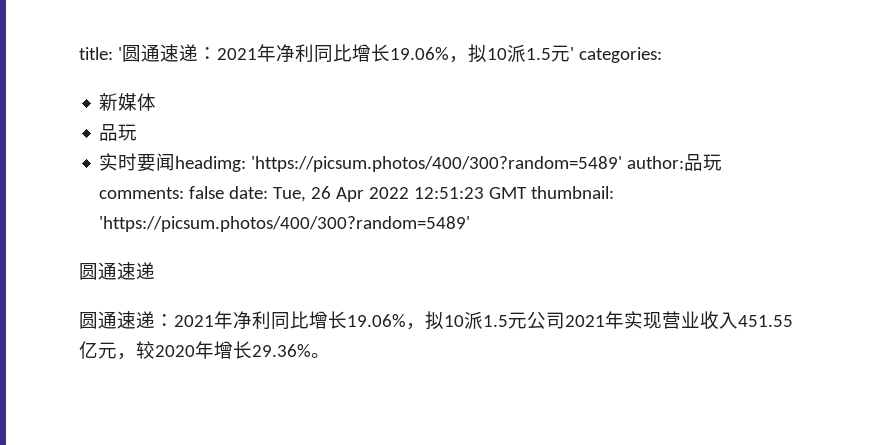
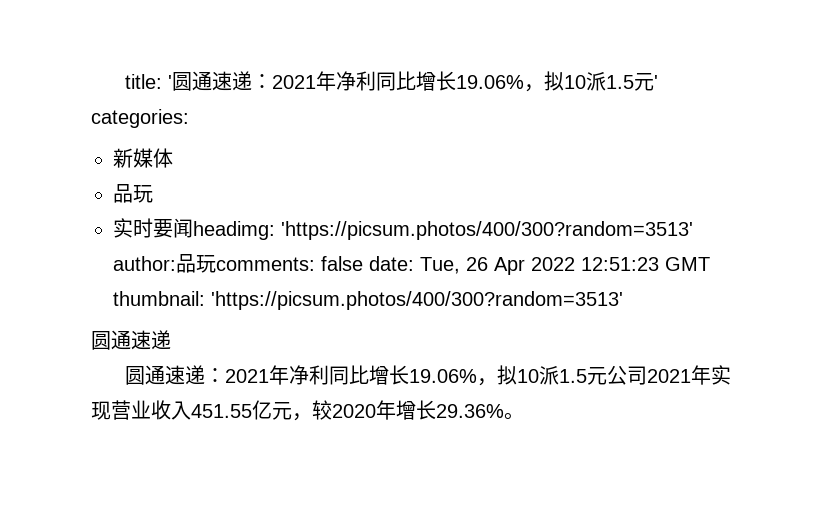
- 实时要闻headimg: 'https://picsum.photos/400/300?random=5489' author:品玩comments: false date: Tue, 26 Apr 2022 12:51:23 GMT thumbnail: 'https://picsum.photos/400/300?random=5489'
+ 实时要闻headimg: 'https://picsum.photos/400/300?random=3513' author:品玩comments: false date: Tue, 26 Apr 2022 12:51:23 GMT thumbnail: 'https://picsum.photos/400/300?random=3513'

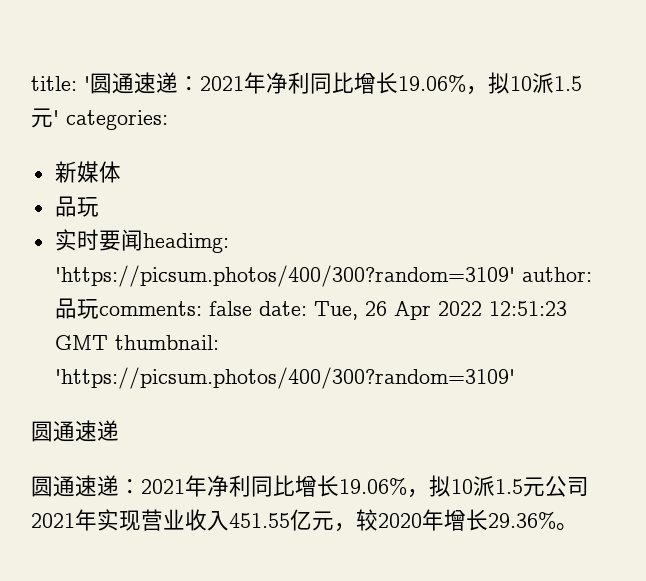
- 实时要闻headimg: 'https://picsum.photos/400/300?random=3513' author:品玩comments: false date: Tue, 26 Apr 2022 12:51:23 GMT thumbnail: 'https://picsum.photos/400/300?random=3513'
+ 实时要闻headimg: 'https://picsum.photos/400/300?random=3109' author:品玩comments: false date: Tue, 26 Apr 2022 12:51:23 GMT thumbnail: 'https://picsum.photos/400/300?random=3109'

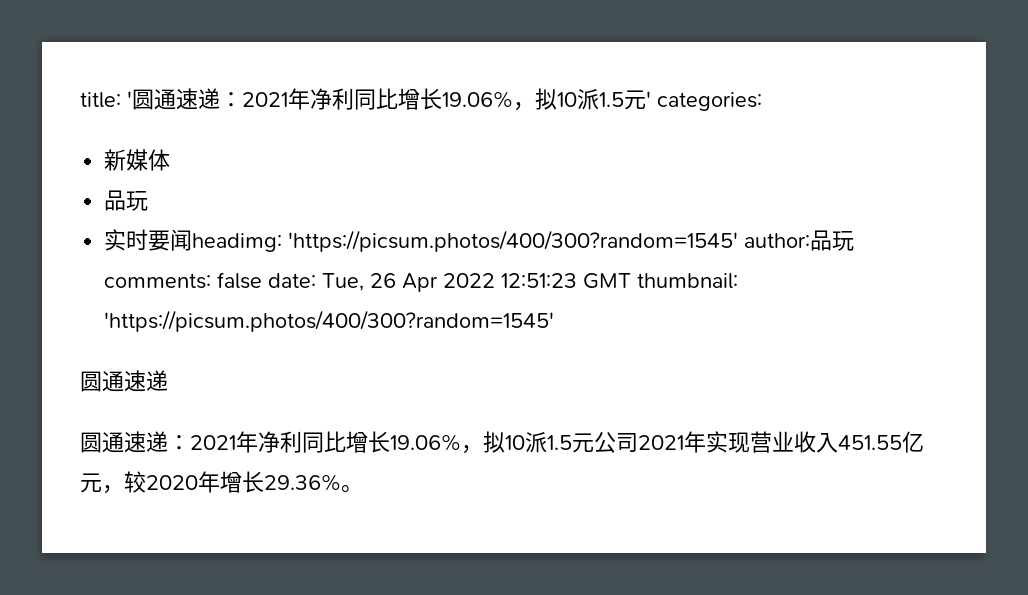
- 实时要闻headimg: 'https://picsum.photos/400/300?random=3109' author:品玩comments: false date: Tue, 26 Apr 2022 12:51:23 GMT thumbnail: 'https://picsum.photos/400/300?random=3109'
+ 实时要闻headimg: 'https://picsum.photos/400/300?random=1545' author:品玩comments: false date: Tue, 26 Apr 2022 12:51:23 GMT thumbnail: 'https://picsum.photos/400/300?random=1545'

